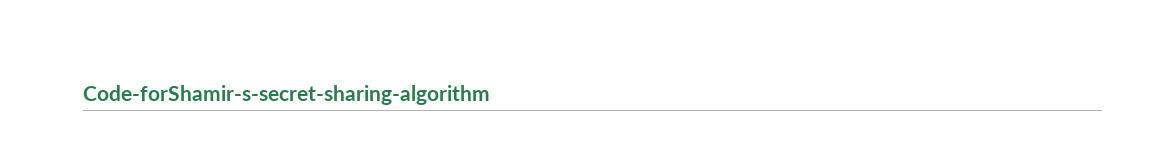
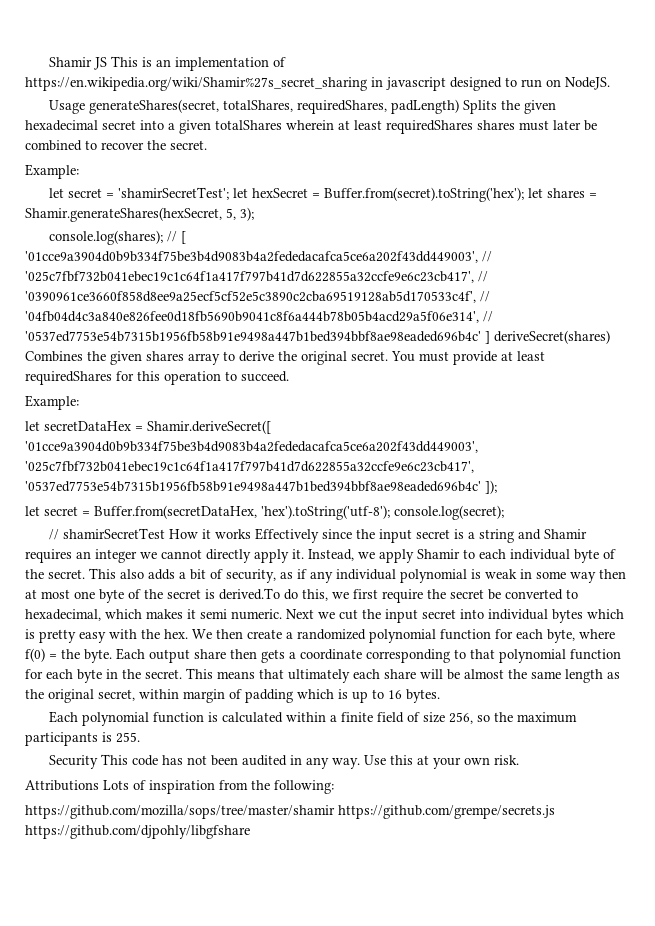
- Code-forShamir-s-secret-sharing-algorithm
+ Shamir JS This is an implementation of https://en.wikipedia.org/wiki/Shamir%27s_secret_sharing in javascript designed to run on NodeJS.
+ Usage generateShares(secret, totalShares, requiredShares, padLength) Splits the given hexadecimal secret into a given totalShares wherein at least requiredShares shares must later be combined to recover the secret.
+ Example:
+ let secret = 'shamirSecretTest'; let hexSecret = Buffer.from(secret).toString('hex'); let shares = Shamir.generateShares(hexSecret, 5, 3);
+ console.log(shares); // [ '01cce9a3904d0b9b334f75be3b4d9083b4a2fededacafca5ce6a202f43dd449003', // '025c7fbf732b041ebec19c1c64f1a417f797b41d7d622855a32ccfe9e6c23cb417', // '0390961ce3660f858d8ee9a25ecf5cf52e5c3890c2cba69519128ab5d170533c4f', // '04fb04d4c3a840e826fee0d18fb5690b9041c8f6a444b78b05b4acd29a5f06e314', // '0537ed7753e54b7315b1956fb58b91e9498a447b1bed394bbf8ae98eaded696b4c' ] deriveSecret(shares) Combines the given shares array to derive the original secret. You must provide at least requiredShares for this operation to succeed.
+ Example:
+ let secretDataHex = Shamir.deriveSecret([ '01cce9a3904d0b9b334f75be3b4d9083b4a2fededacafca5ce6a202f43dd449003', '025c7fbf732b041ebec19c1c64f1a417f797b41d7d622855a32ccfe9e6c23cb417', '0537ed7753e54b7315b1956fb58b91e9498a447b1bed394bbf8ae98eaded696b4c' ]);
+ let secret = Buffer.from(secretDataHex, 'hex').toString('utf-8'); console.log(secret);
+ // shamirSecretTest How it works Effectively since the input secret is a string and Shamir requires an integer we cannot directly apply it. Instead, we apply Shamir to each individual byte of the secret. This also adds a bit of security, as if any individual polynomial is weak in some way then at most one byte of the secret is derived.To do this, we first require the secret be converted to hexadecimal, which makes it semi numeric. Next we cut the input secret into individual bytes which is pretty easy with the hex. We then create a randomized polynomial function for each byte, where f(0) = the byte. Each output share then gets a coordinate corresponding to that polynomial function for each byte in the secret. This means that ultimately each share will be almost the same length as the original secret, within margin of padding which is up to 16 bytes.
+ Each polynomial function is calculated within a finite field of size 256, so the maximum participants is 255.
+ Security This code has not been audited in any way. Use this at your own risk.
+ Attributions Lots of inspiration from the following:
+ https://github.com/mozilla/sops/tree/master/shamir https://github.com/grempe/secrets.js https://github.com/djpohly/libgfshare

